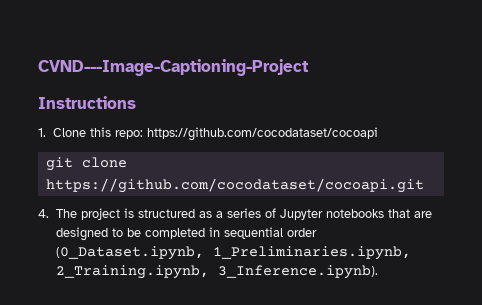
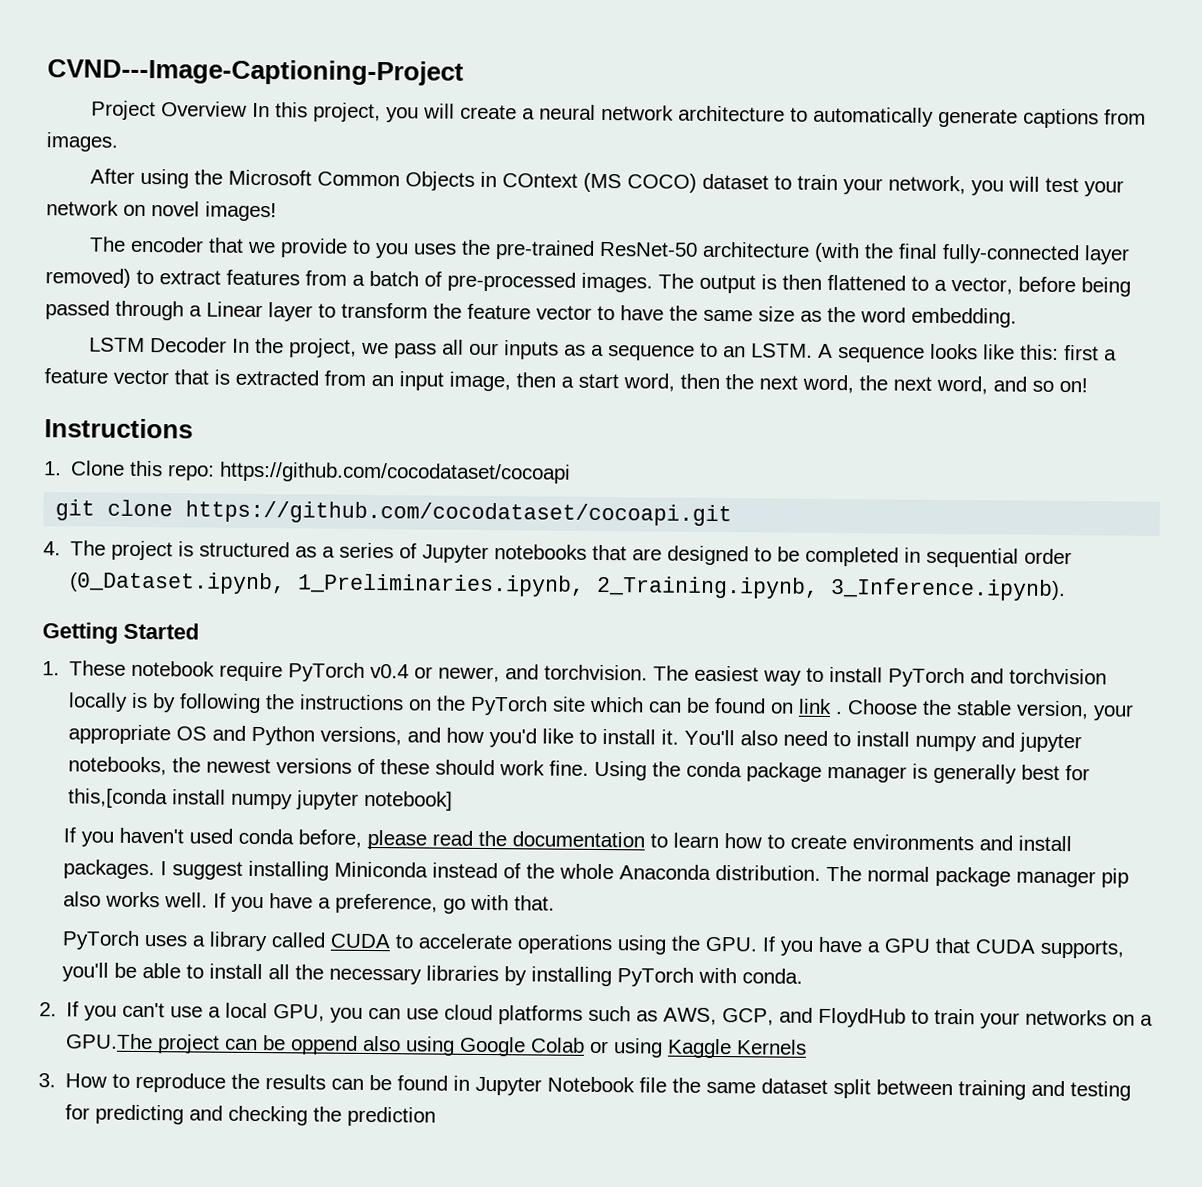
+ Project Overview In this project, you will create a neural network architecture to automatically generate captions from images.
+ After using the Microsoft Common Objects in COntext (MS COCO) dataset to train your network, you will test your network on novel images!
+ The encoder that we provide to you uses the pre-trained ResNet-50 architecture (with the final fully-connected layer removed) to extract features from a batch of pre-processed images. The output is then flattened to a vector, before being passed through a Linear layer to transform the feature vector to have the same size as the word embedding.
+ LSTM Decoder In the project, we pass all our inputs as a sequence to an LSTM. A sequence looks like this: first a feature vector that is extracted from an input image, then a start word, then the next word, the next word, and so on!
+ Getting Started
+ 1. These notebook require PyTorch v0.4 or newer, and torchvision. The easiest way to install PyTorch and torchvision locally is by following the instructions on the PyTorch site which can be found on link . Choose the stable version, your appropriate OS and Python versions, and how you'd like to install it. You'll also need to install numpy and jupyter notebooks, the newest versions of these should work fine. Using the conda package manager is generally best for this,[conda install numpy jupyter notebook]
+ If you haven't used conda before, please read the documentation to learn how to create environments and install packages. I suggest installing Miniconda instead of the whole Anaconda distribution. The normal package manager pip also works well. If you have a preference, go with that.
+ PyTorch uses a library called CUDA to accelerate operations using the GPU. If you have a GPU that CUDA supports, you'll be able to install all the necessary libraries by installing PyTorch with conda.
+ 2. If you can't use a local GPU, you can use cloud platforms such as AWS, GCP, and FloydHub to train your networks on a GPU.The project can be oppend also using Google Colab or using Kaggle Kernels
+ 3. How to reproduce the results can be found in Jupyter Notebook file the same dataset split between training and testing for predicting and checking the prediction

